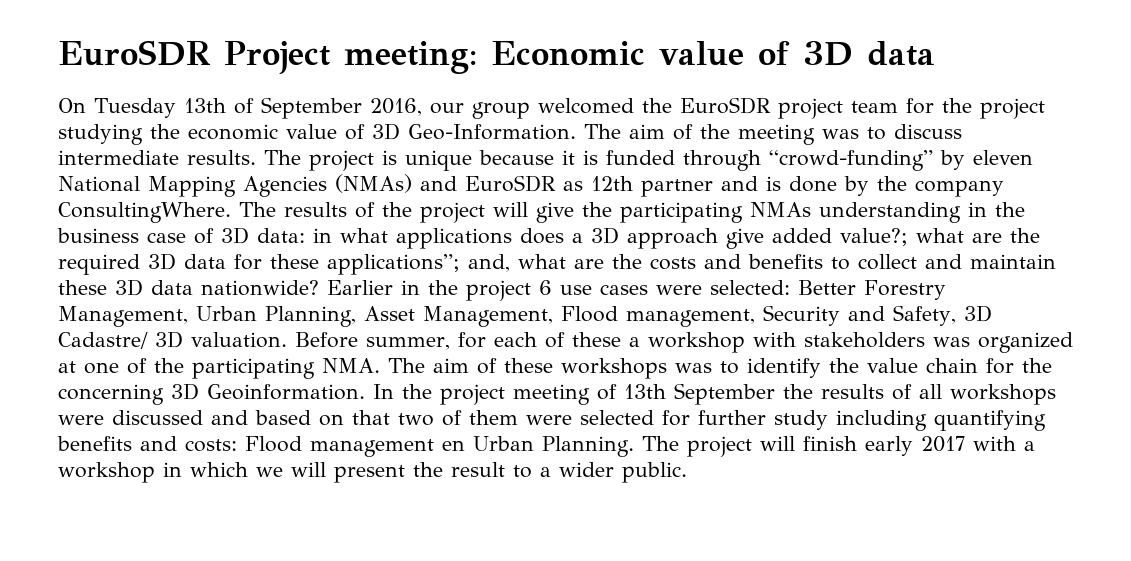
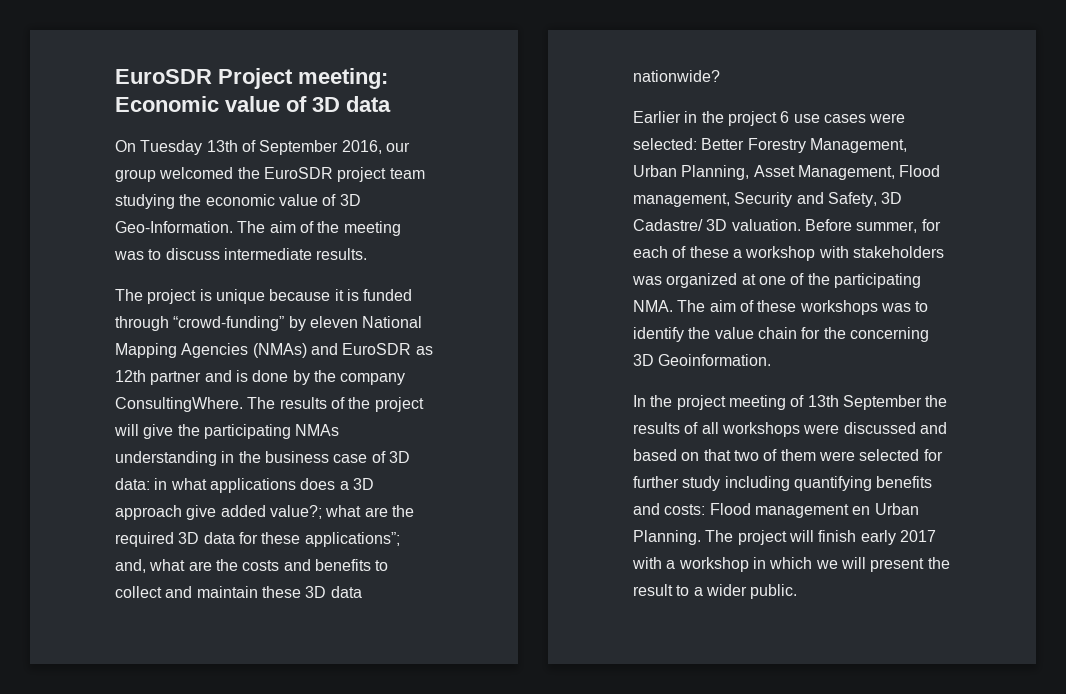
- On Tuesday 13th of September 2016, our group welcomed the EuroSDR project team for the project studying the economic value of 3D Geo-Information.
+ On Tuesday 13th of September 2016, our group welcomed the EuroSDR project team studying the economic value of 3D Geo-Information.
- The aim of the meeting was to discuss intermediate results. The project is unique because it is funded through “crowd-funding” by eleven National Mapping Agencies (NMAs) and EuroSDR as 12th partner and is done by the company ConsultingWhere.
+ The aim of the meeting was to discuss intermediate results.
+ The project is unique because it is funded through “crowd-funding” by eleven National Mapping Agencies (NMAs) and EuroSDR as 12th partner and is done by the company ConsultingWhere.
- and, what are the costs and benefits to collect and maintain these 3D data nationwide? Earlier in the project 6 use cases were selected:
+ and, what are the costs and benefits to collect and maintain these 3D data nationwide?
+ Earlier in the project 6 use cases were selected:
- Before summer, for each of these a workshop with stakeholders was organized at one of the participating NMA. The aim of these workshops was to identify the value chain for the concerning 3D Geoinformation. In the project meeting of 13th September the results of all workshops were discussed and based on that two of them were selected for further study including quantifying benefits and costs:
+ Before summer, for each of these a workshop with stakeholders was organized at one of the participating NMA. The aim of these workshops was to identify the value chain for the concerning 3D Geoinformation.
+ In the project meeting of 13th September the results of all workshops were discussed and based on that two of them were selected for further study including quantifying benefits and costs:

